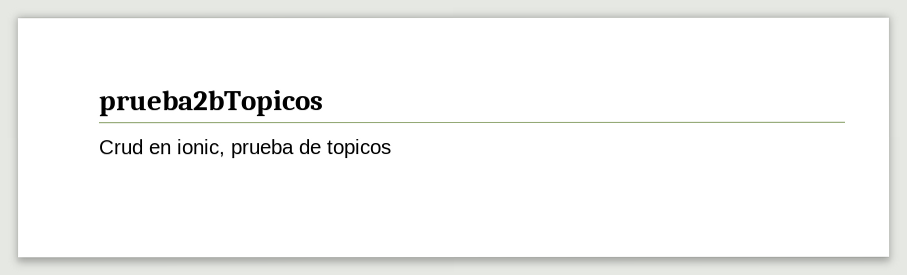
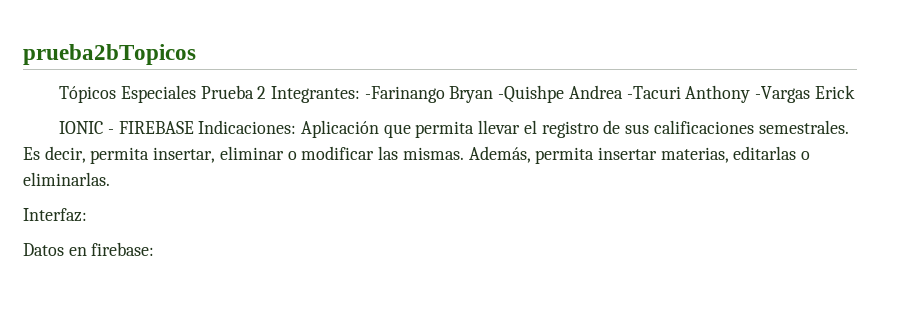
- Crud en ionic, prueba de topicos
+ Tópicos Especiales Prueba 2 Integrantes: -Farinango Bryan -Quishpe Andrea -Tacuri Anthony -Vargas Erick
+ IONIC - FIREBASE Indicaciones: Aplicación que permita llevar el registro de sus calificaciones semestrales. Es decir, permita insertar, eliminar o modificar las mismas. Además, permita insertar materias, editarlas o eliminarlas.
+ Interfaz:
+ Datos en firebase:

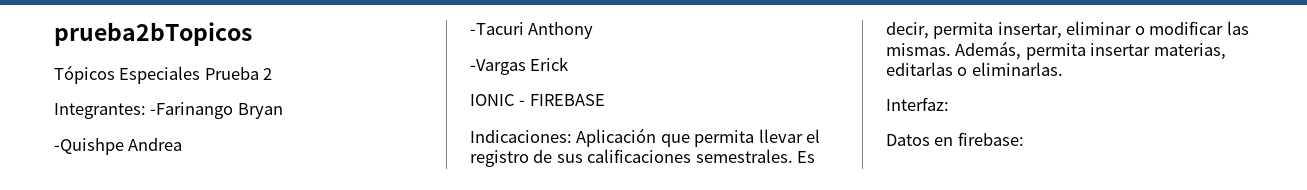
- Tópicos Especiales Prueba 2 Integrantes: -Farinango Bryan -Quishpe Andrea -Tacuri Anthony -Vargas Erick
+ Tópicos Especiales Prueba 2
+ Integrantes: -Farinango Bryan
+ -Quishpe Andrea
+ -Tacuri Anthony
+ -Vargas Erick
- IONIC - FIREBASE Indicaciones: Aplicación que permita llevar el registro de sus calificaciones semestrales.
+ IONIC - FIREBASE
+ Indicaciones: Aplicación que permita llevar el registro de sus calificaciones semestrales.

